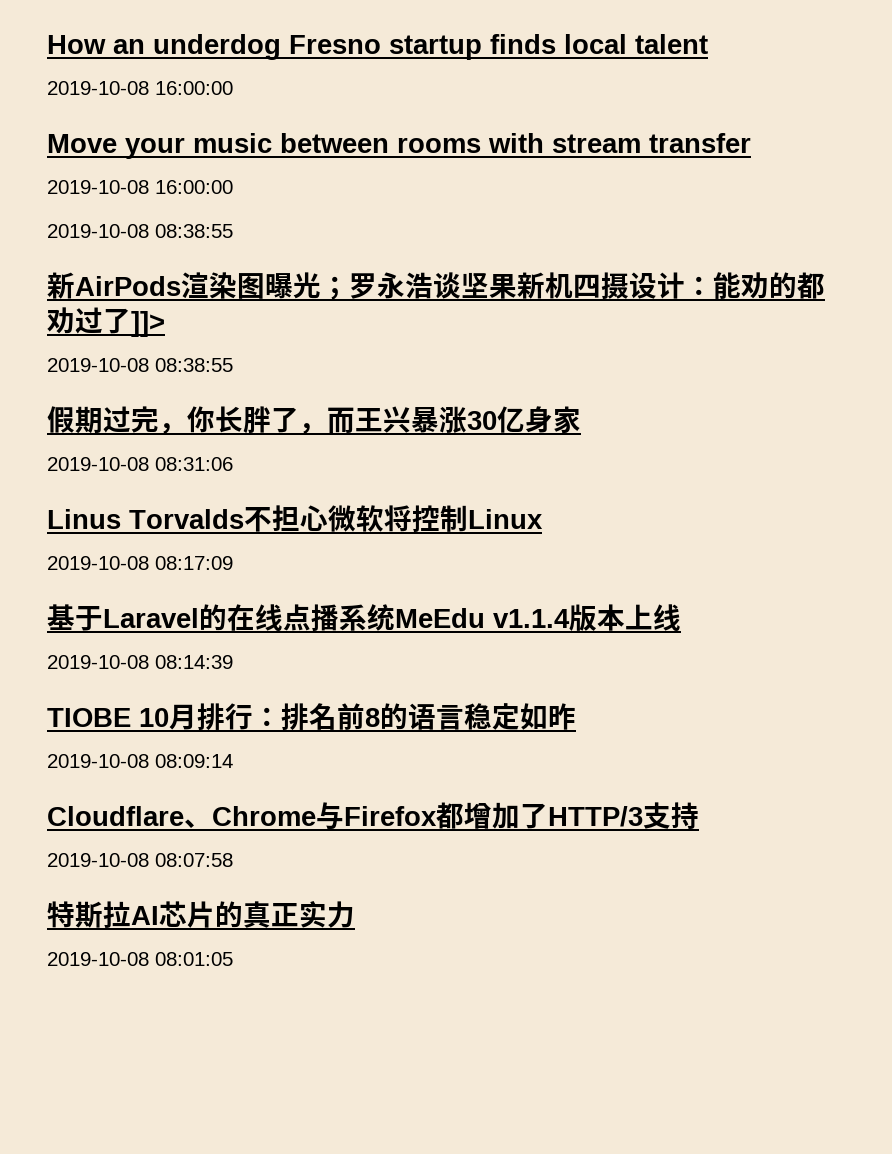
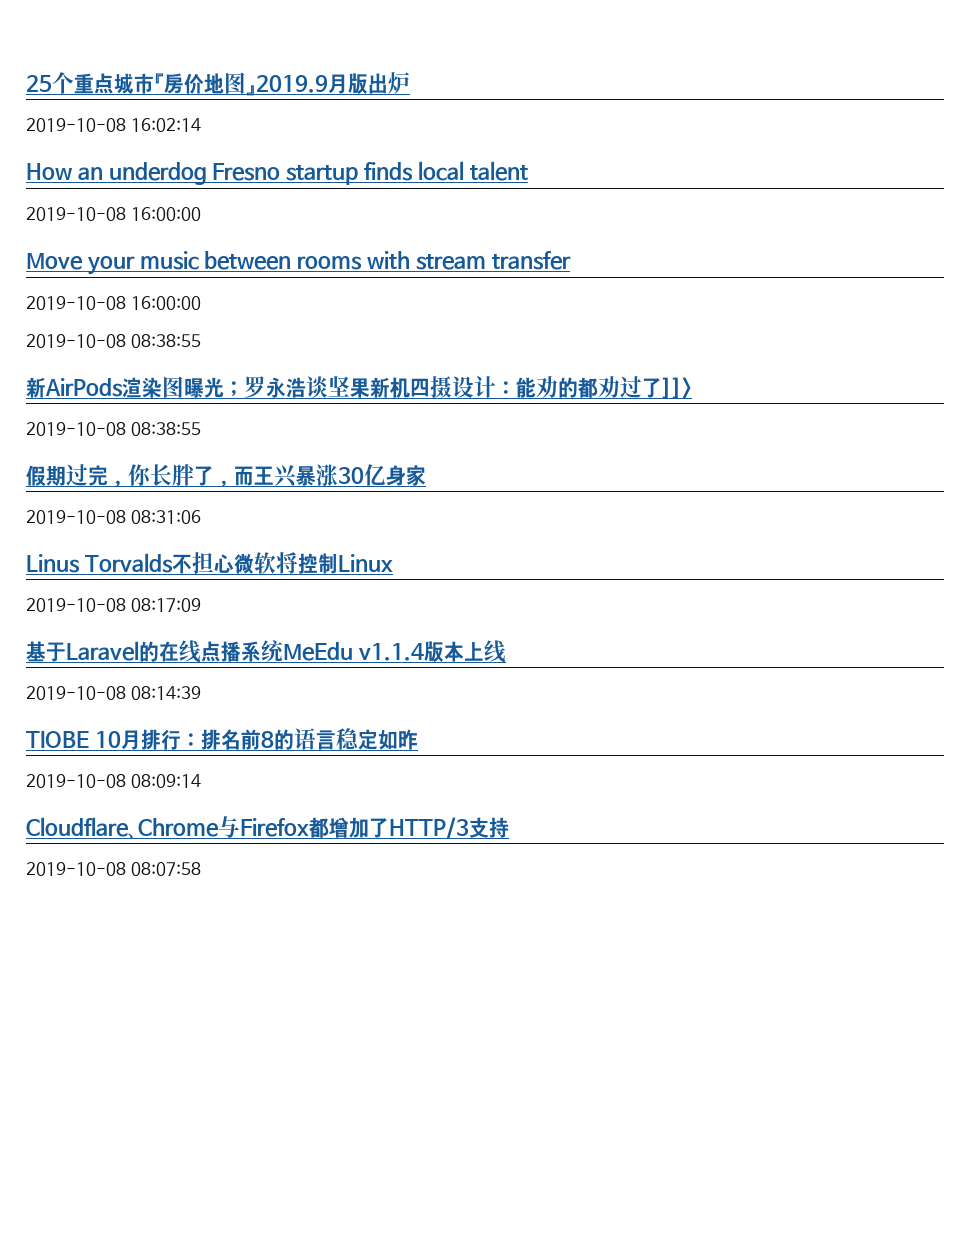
+ 25个重点城市『房价地图』2019.9月版出炉
+ 2019-10-08 16:02:14
- 特斯拉AI芯片的真正实力
- 2019-10-08 08:01:05

